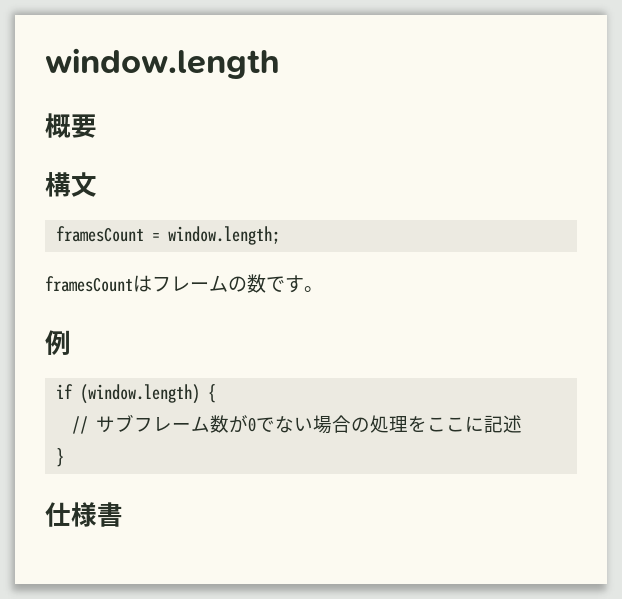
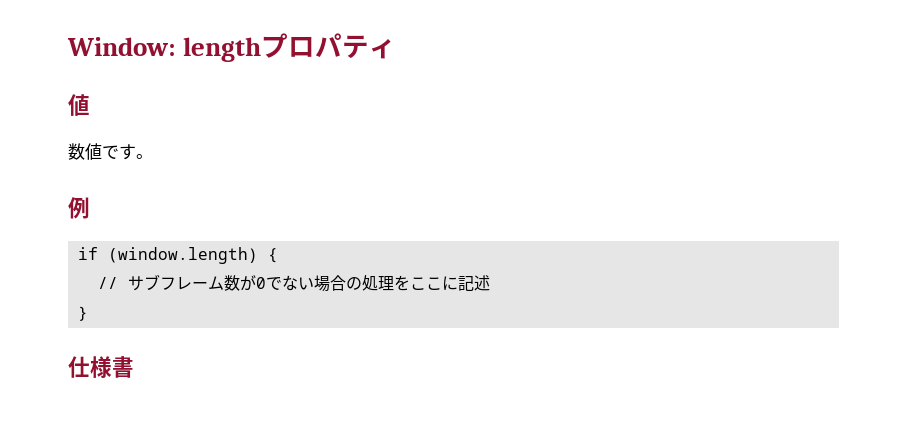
- window.length
- 概要
- 構文
- framesCount = window.length;
- framesCountはフレームの数です。
+ Window: lengthプロパティ
+ 値
+ 数値です。

